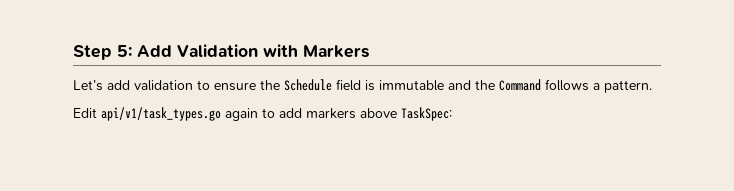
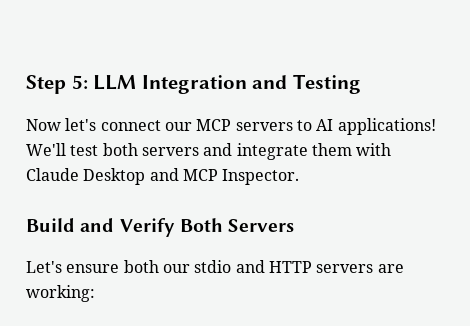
- Step 5: Add Validation with Markers
- Let’s add validation to ensure the Schedule field is immutable and the Command follows a pattern.
- Edit api/v1/task_types.go again to add markers above TaskSpec:
+ Step 5: LLM Integration and Testing
+ Now let's connect our MCP servers to AI applications! We'll test both servers and integrate them with Claude Desktop and MCP Inspector.
+ Build and Verify Both Servers
+ Let's ensure both our stdio and HTTP servers are working:

